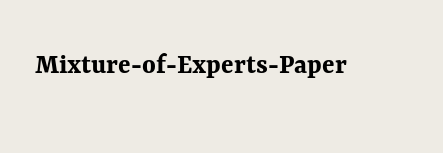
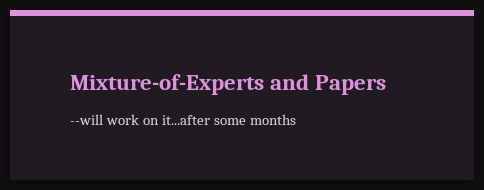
- Mixture-of-Experts-Paper
+ Mixture-of-Experts and Papers
+ --will work on it...after some months

